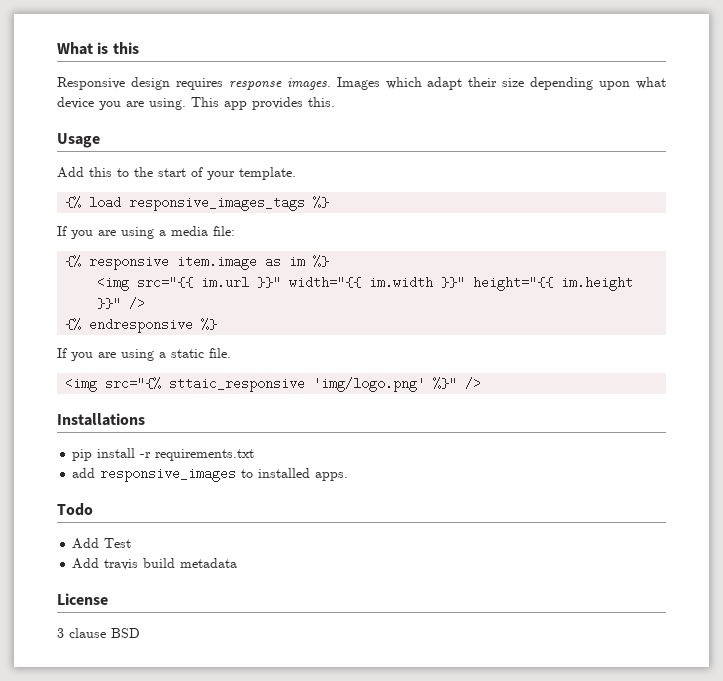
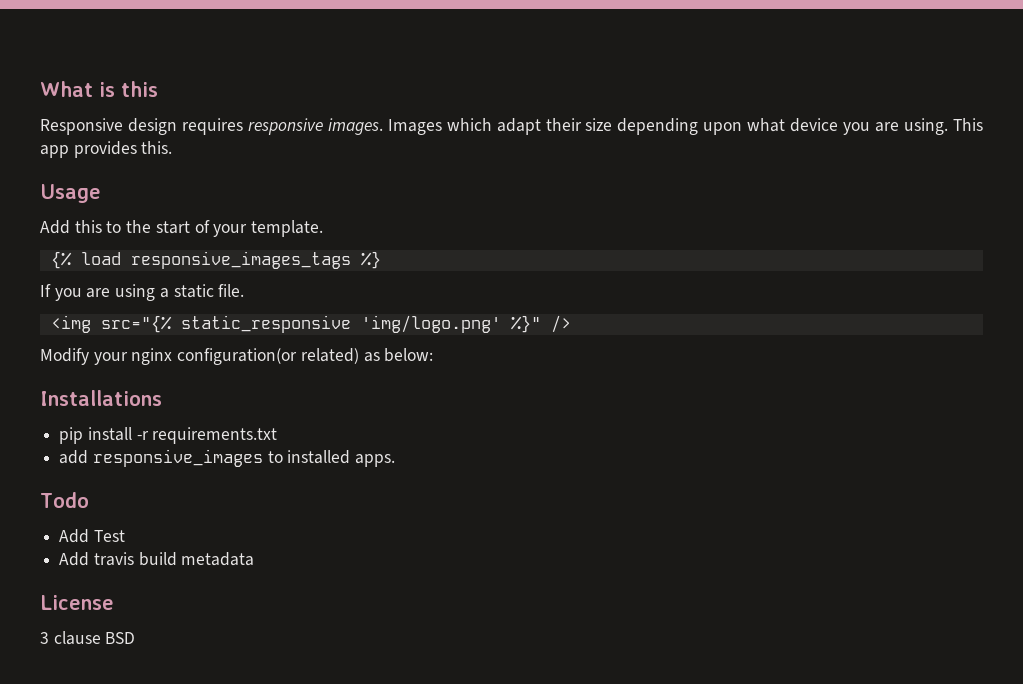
- Responsive design requires response images.
+ Responsive design requires responsive images.
- If you are using a media file:
- {% responsive item.image as im %}
- <img src="{{ im.url }}" width="{{ im.width }}" height="{{ im.height }}" />
- {% endresponsive %}
- <img src="{% sttaic_responsive 'img/logo.png' %}" />
+ <img src="{% static_responsive 'img/logo.png' %}" />
+ Modify your nginx configuration(or related) as below:

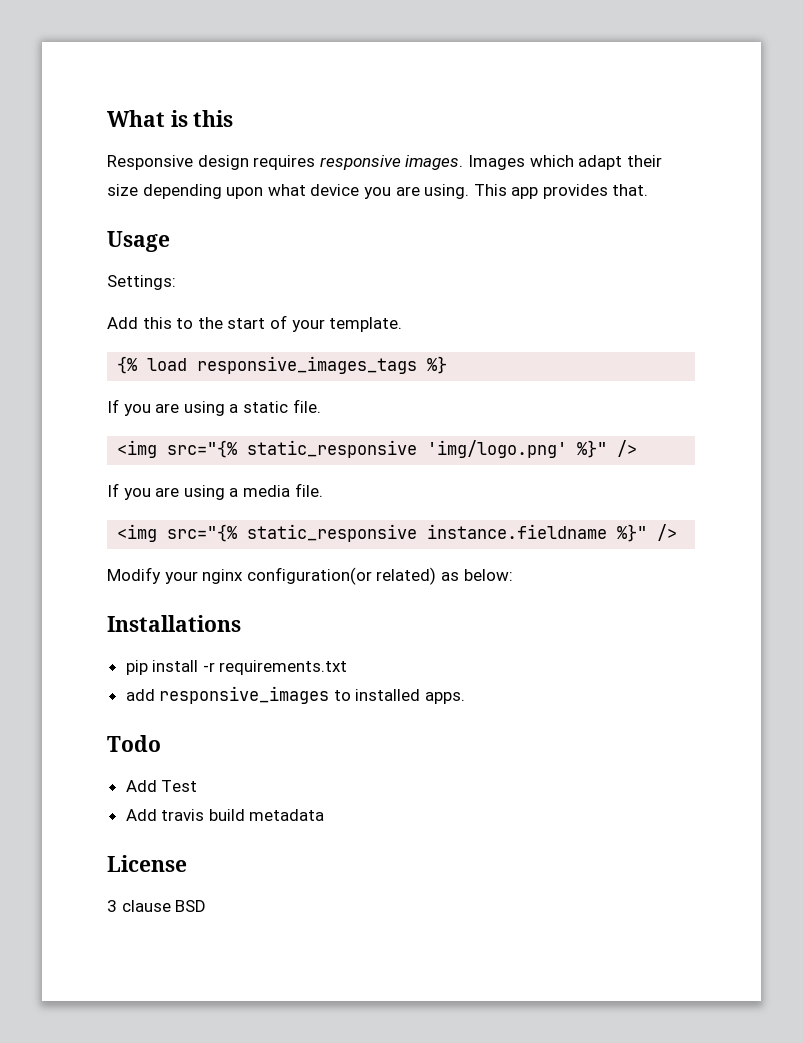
- This app provides this.
+ This app provides that.
+ Settings:
+ If you are using a media file.
+ <img src="{% static_responsive instance.fieldname %}" />

